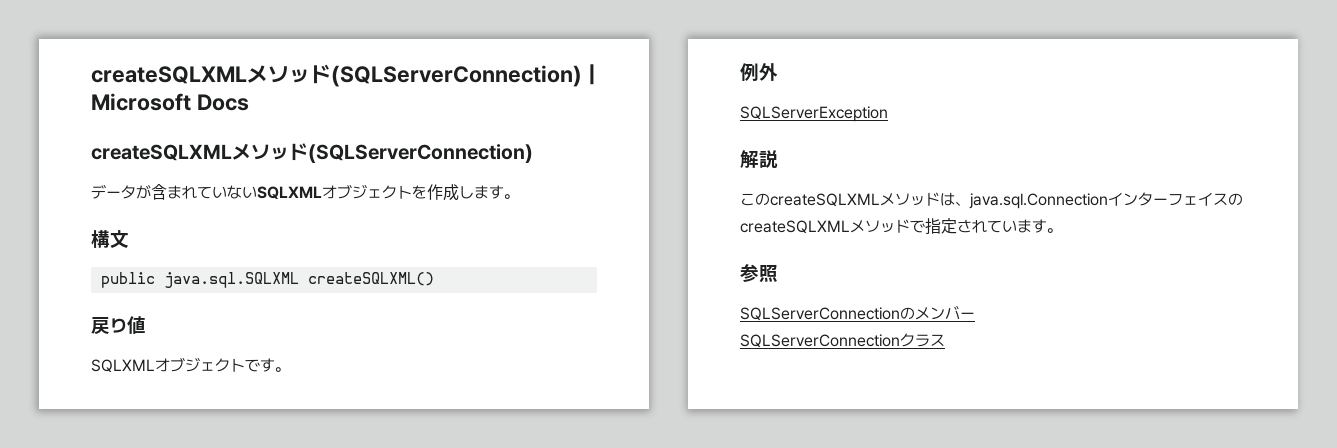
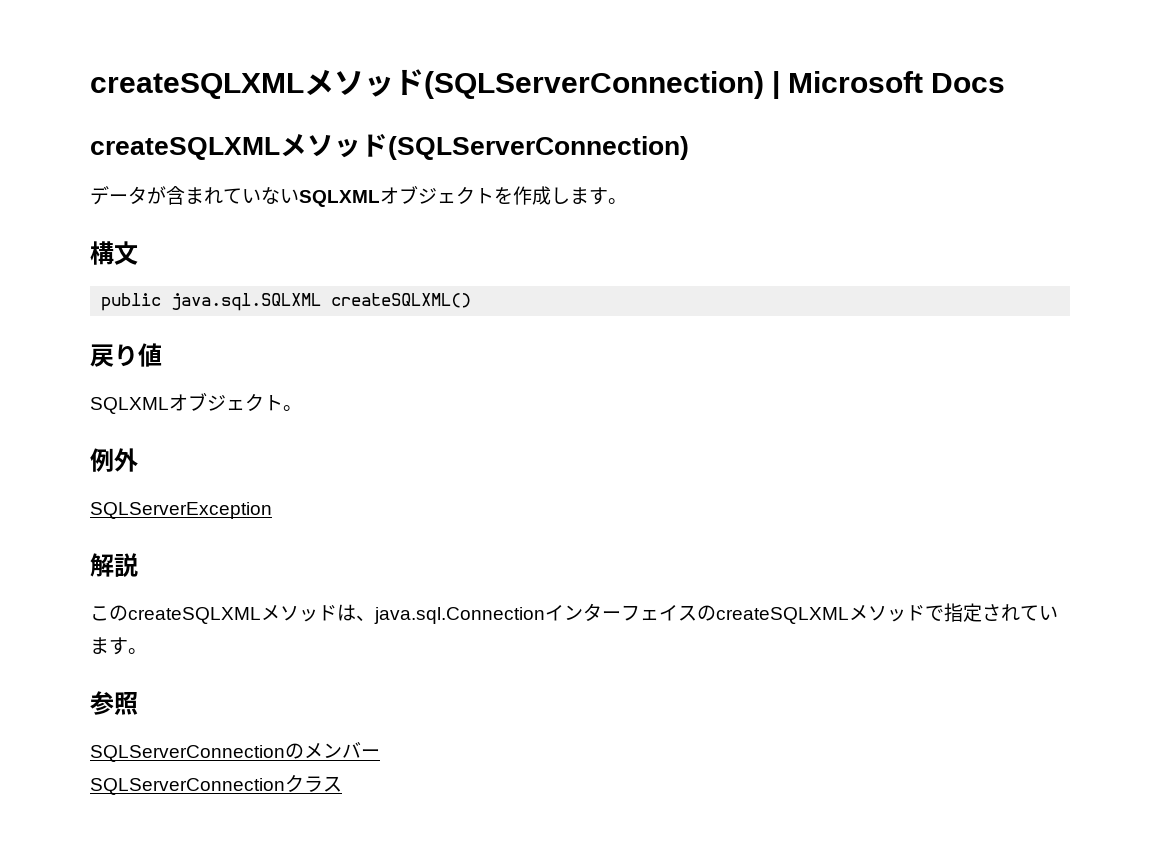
- SQLXMLオブジェクトです。
+ SQLXMLオブジェクト。

